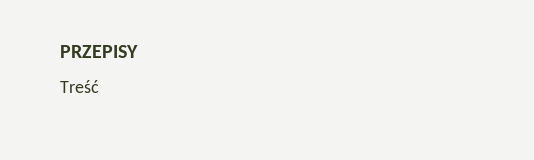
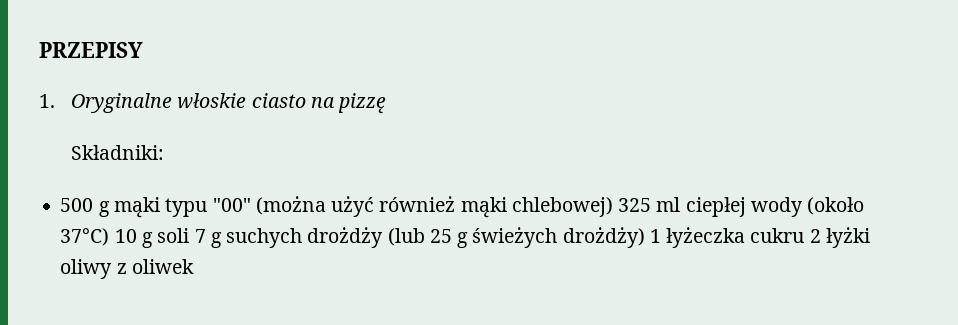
- Treść
+ 1. Oryginalne włoskie ciasto na pizzę
+ Składniki:
+ 500 g mąki typu "00" (można użyć również mąki chlebowej) 325 ml ciepłej wody (około 37°C) 10 g soli 7 g suchych drożdży (lub 25 g świeżych drożdży) 1 łyżeczka cukru 2 łyżki oliwy z oliwek

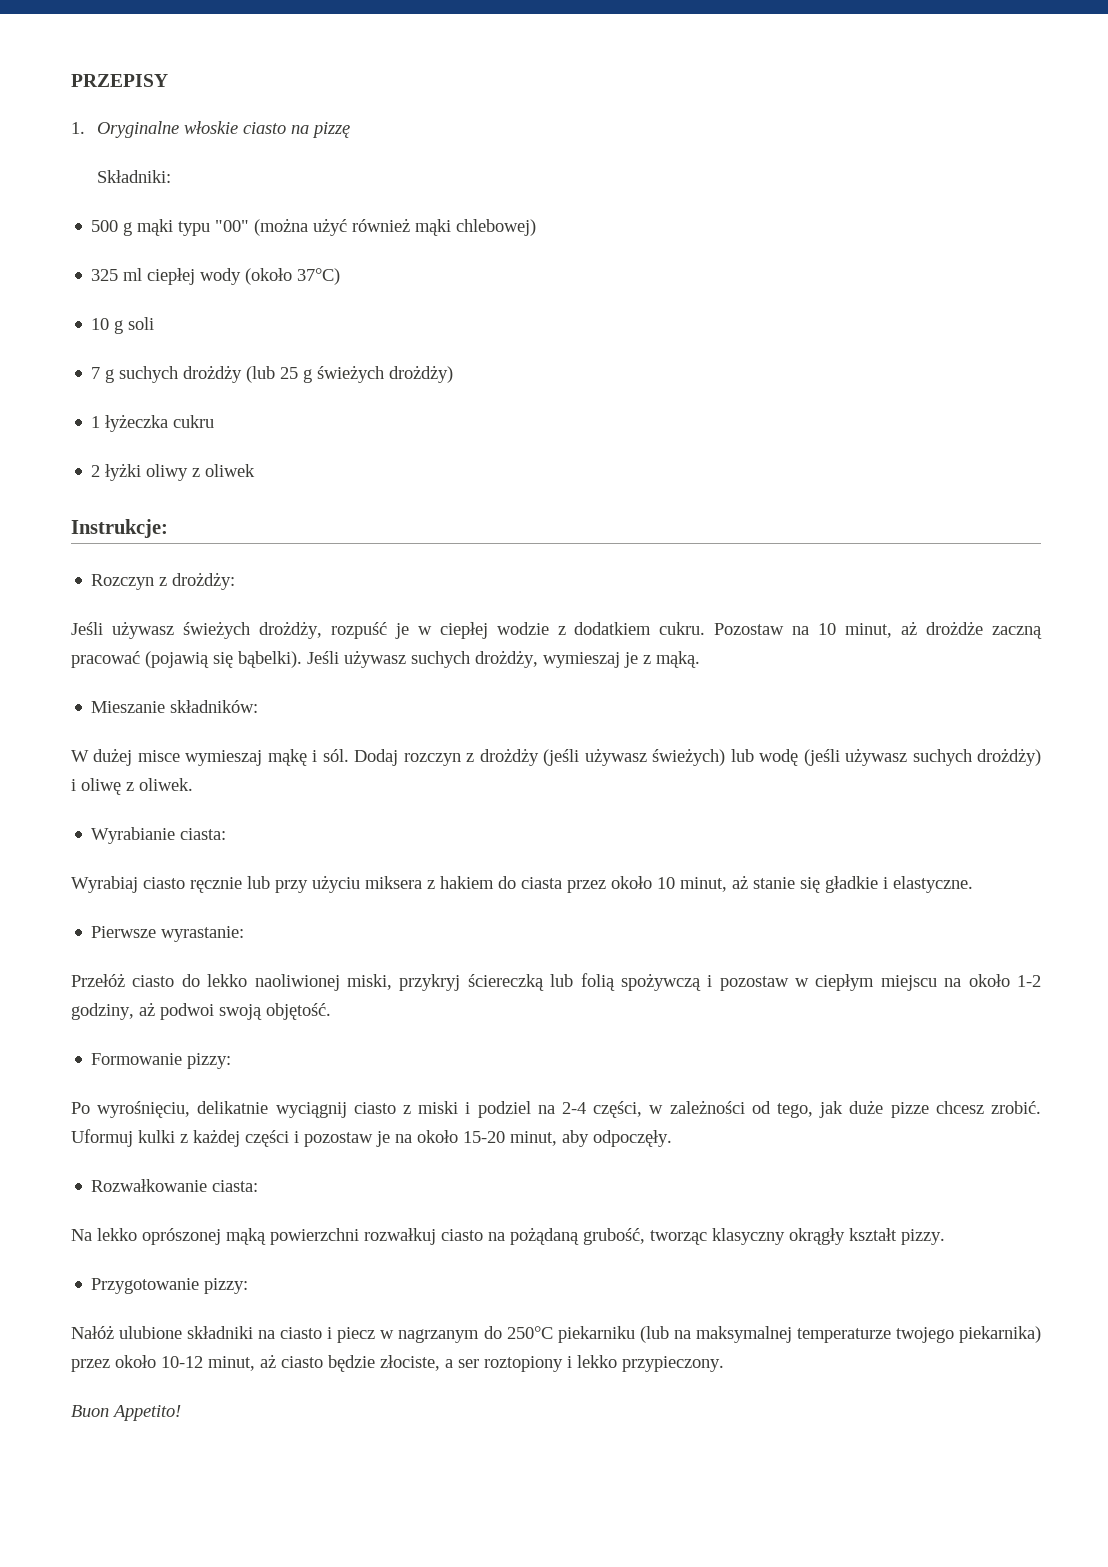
- 500 g mąki typu "00" (można użyć również mąki chlebowej) 325 ml ciepłej wody (około 37°C) 10 g soli 7 g suchych drożdży (lub 25 g świeżych drożdży) 1 łyżeczka cukru 2 łyżki oliwy z oliwek
+ 500 g mąki typu "00" (można użyć również mąki chlebowej)
+ 325 ml ciepłej wody (około 37°C)
+ 10 g soli
+ 7 g suchych drożdży (lub 25 g świeżych drożdży)
+ 1 łyżeczka cukru
+ 2 łyżki oliwy z oliwek
+ Instrukcje:
+ Rozczyn z drożdży:
+ Jeśli używasz świeżych drożdży, rozpuść je w ciepłej wodzie z dodatkiem cukru. Pozostaw na 10 minut, aż drożdże zaczną pracować (pojawią się bąbelki). Jeśli używasz suchych drożdży, wymieszaj je z mąką.
+ Mieszanie składników:
+ W dużej misce wymieszaj mąkę i sól. Dodaj rozczyn z drożdży (jeśli używasz świeżych) lub wodę (jeśli używasz suchych drożdży) i oliwę z oliwek.
+ Wyrabianie ciasta:
+ Wyrabiaj ciasto ręcznie lub przy użyciu miksera z hakiem do ciasta przez około 10 minut, aż stanie się gładkie i elastyczne.
+ Pierwsze wyrastanie:
+ Przełóż ciasto do lekko naoliwionej miski, przykryj ściereczką lub folią spożywczą i pozostaw w ciepłym miejscu na około 1-2 godziny, aż podwoi swoją objętość.
+ Formowanie pizzy:
+ Po wyrośnięciu, delikatnie wyciągnij ciasto z miski i podziel na 2-4 części, w zależności od tego, jak duże pizze chcesz zrobić. Uformuj kulki z każdej części i pozostaw je na około 15-20 minut, aby odpoczęły.
+ Rozwałkowanie ciasta:
+ Na lekko oprószonej mąką powierzchni rozwałkuj ciasto na pożądaną grubość, tworząc klasyczny okrągły kształt pizzy.
+ Przygotowanie pizzy:
+ Nałóż ulubione składniki na ciasto i piecz w nagrzanym do 250°C piekarniku (lub na maksymalnej temperaturze twojego piekarnika) przez około 10-12 minut, aż ciasto będzie złociste, a ser roztopiony i lekko przypieczony.
+ Buon Appetito!

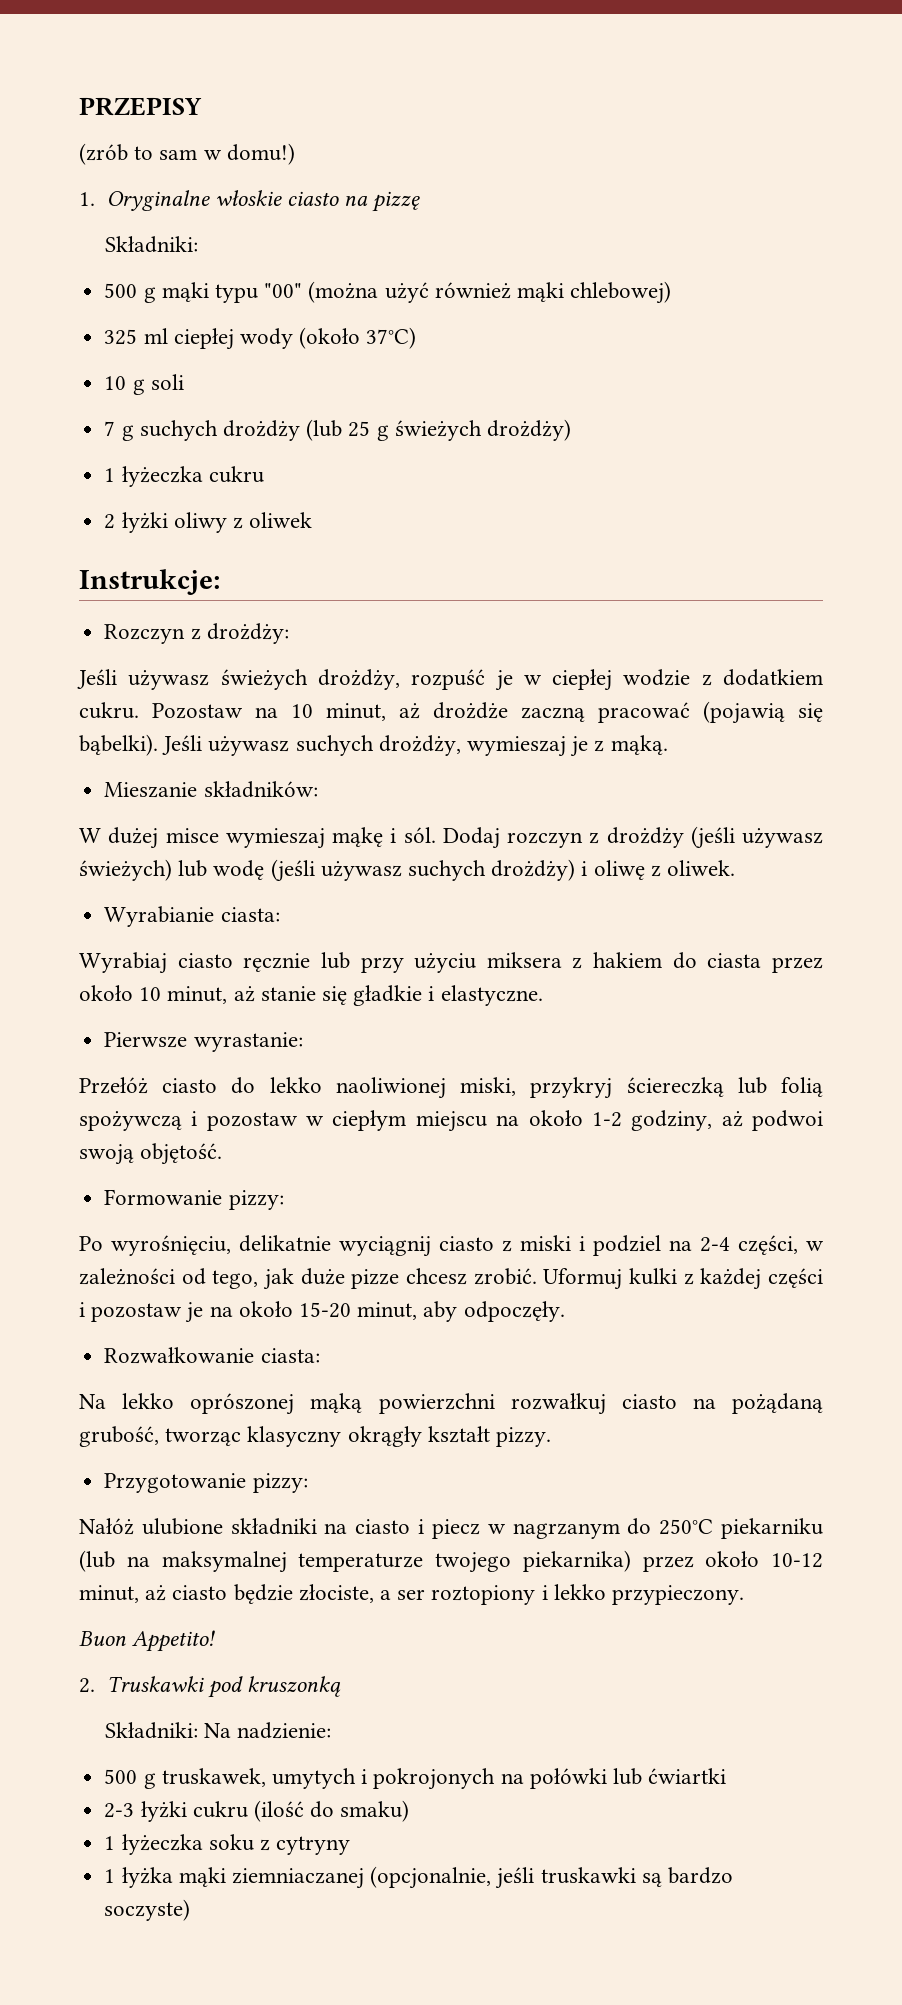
+ (zrób to sam w domu!)
+ 2. Truskawki pod kruszonką
+ Składniki: Na nadzienie:
+ 500 g truskawek, umytych i pokrojonych na połówki lub ćwiartki
+ 2-3 łyżki cukru (ilość do smaku)
+ 1 łyżeczka soku z cytryny
+ 1 łyżka mąki ziemniaczanej (opcjonalnie, jeśli truskawki są bardzo soczyste)

